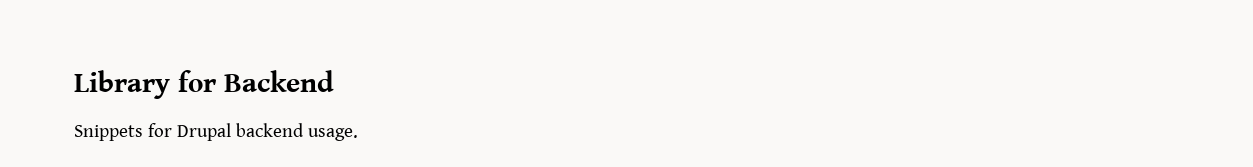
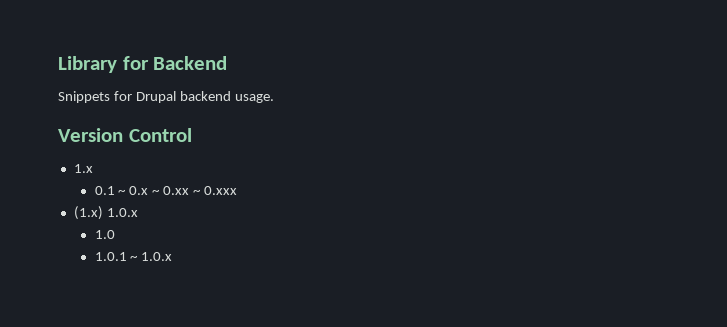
+ Version Control
+ 1.x
+ 0.1 ~ 0.x ~ 0.xx ~ 0.xxx
+ (1.x) 1.0.x
+ 1.0
+ 1.0.1 ~ 1.0.x

